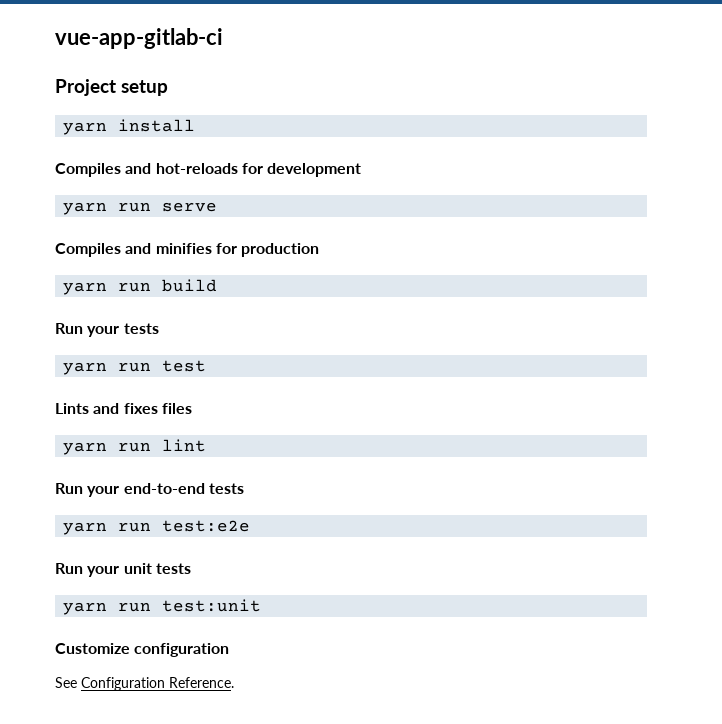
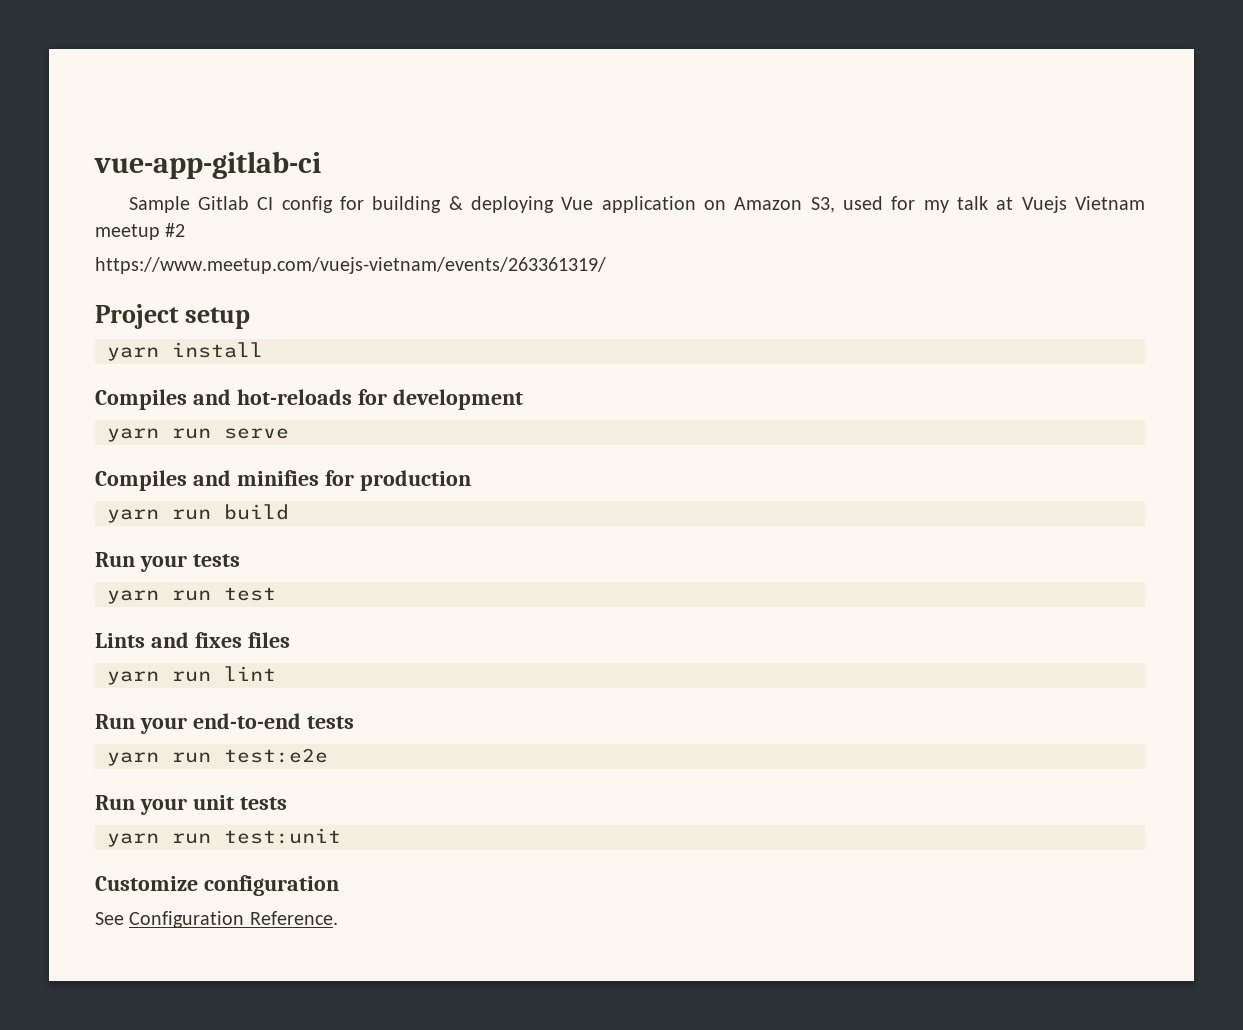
+ Sample Gitlab CI config for building & deploying Vue application on Amazon S3, used for my talk at Vuejs Vietnam meetup #2
+ https://www.meetup.com/vuejs-vietnam/events/263361319/

